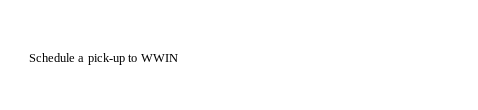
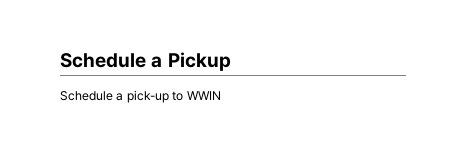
+ Schedule a Pickup

